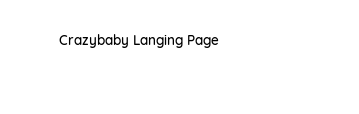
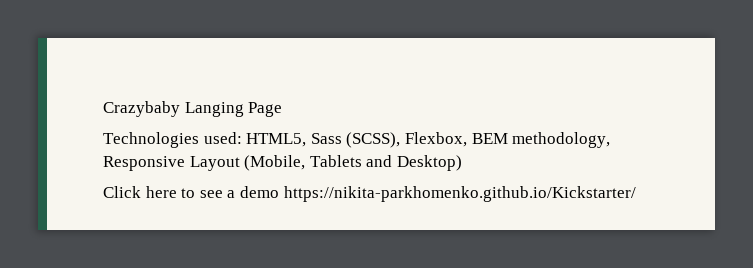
+ Technologies used: HTML5, Sass (SCSS), Flexbox, BEM methodology, Responsive Layout (Mobile, Tablets and Desktop)
+ Click here to see a demo https://nikita-parkhomenko.github.io/Kickstarter/

